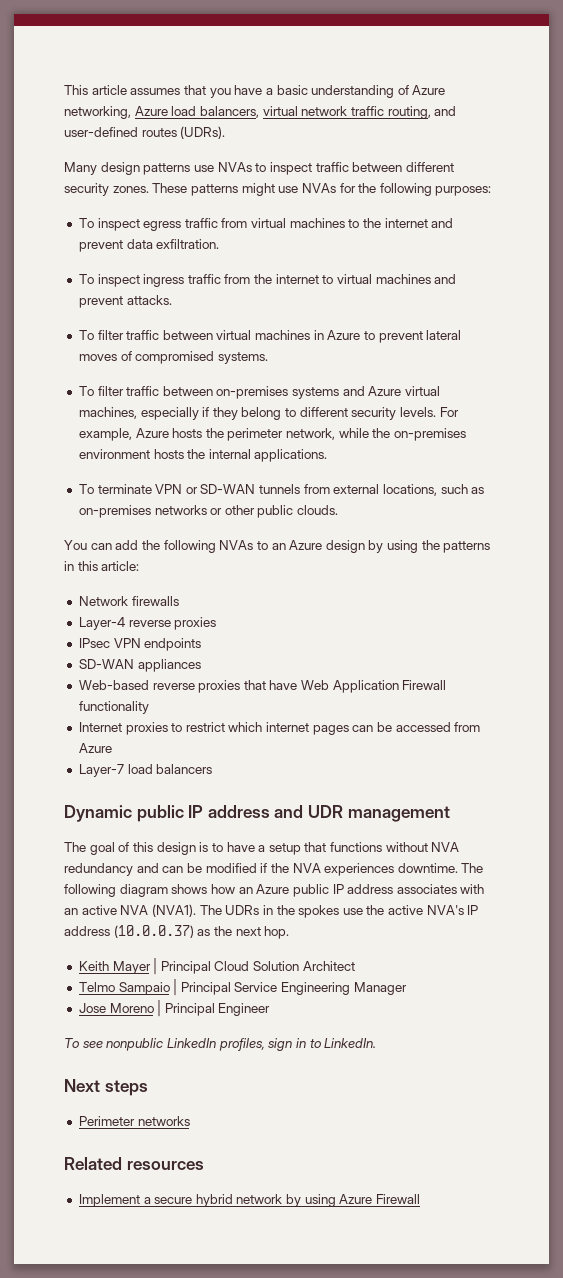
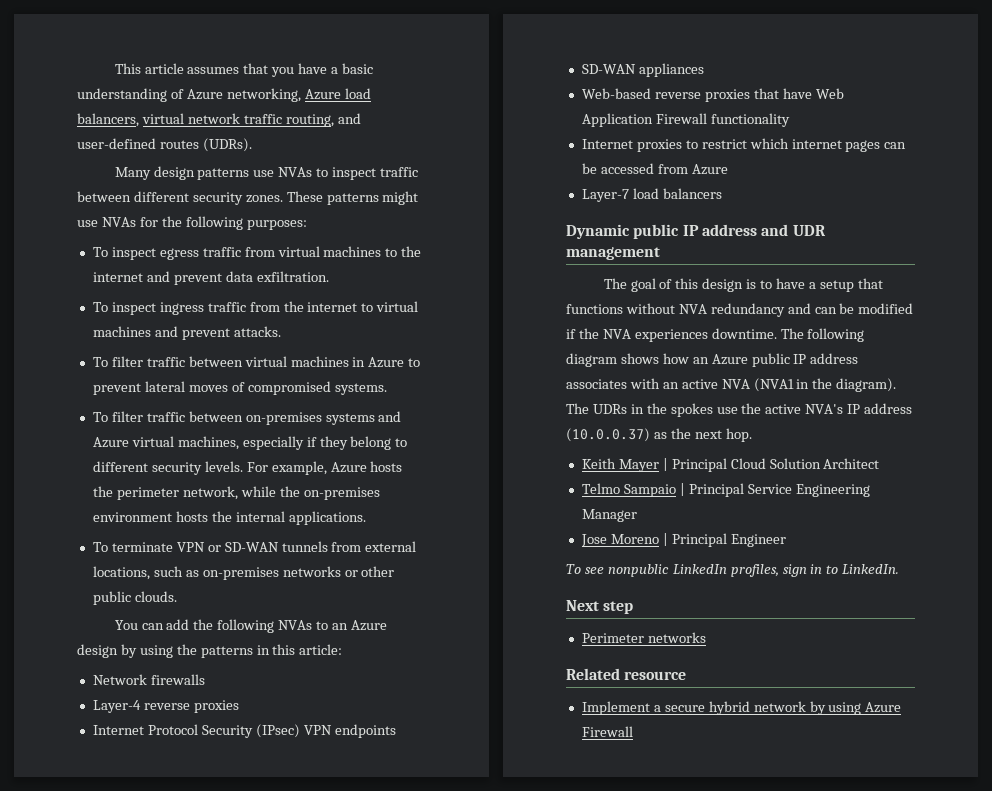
- IPsec VPN endpoints
+ Internet Protocol Security (IPsec) VPN endpoints
- The following diagram shows how an Azure public IP address associates with an active NVA (NVA1).
+ The following diagram shows how an Azure public IP address associates with an active NVA (NVA1 in the diagram).
- Next steps
+ Next step
- Related resources
+ Related resource

